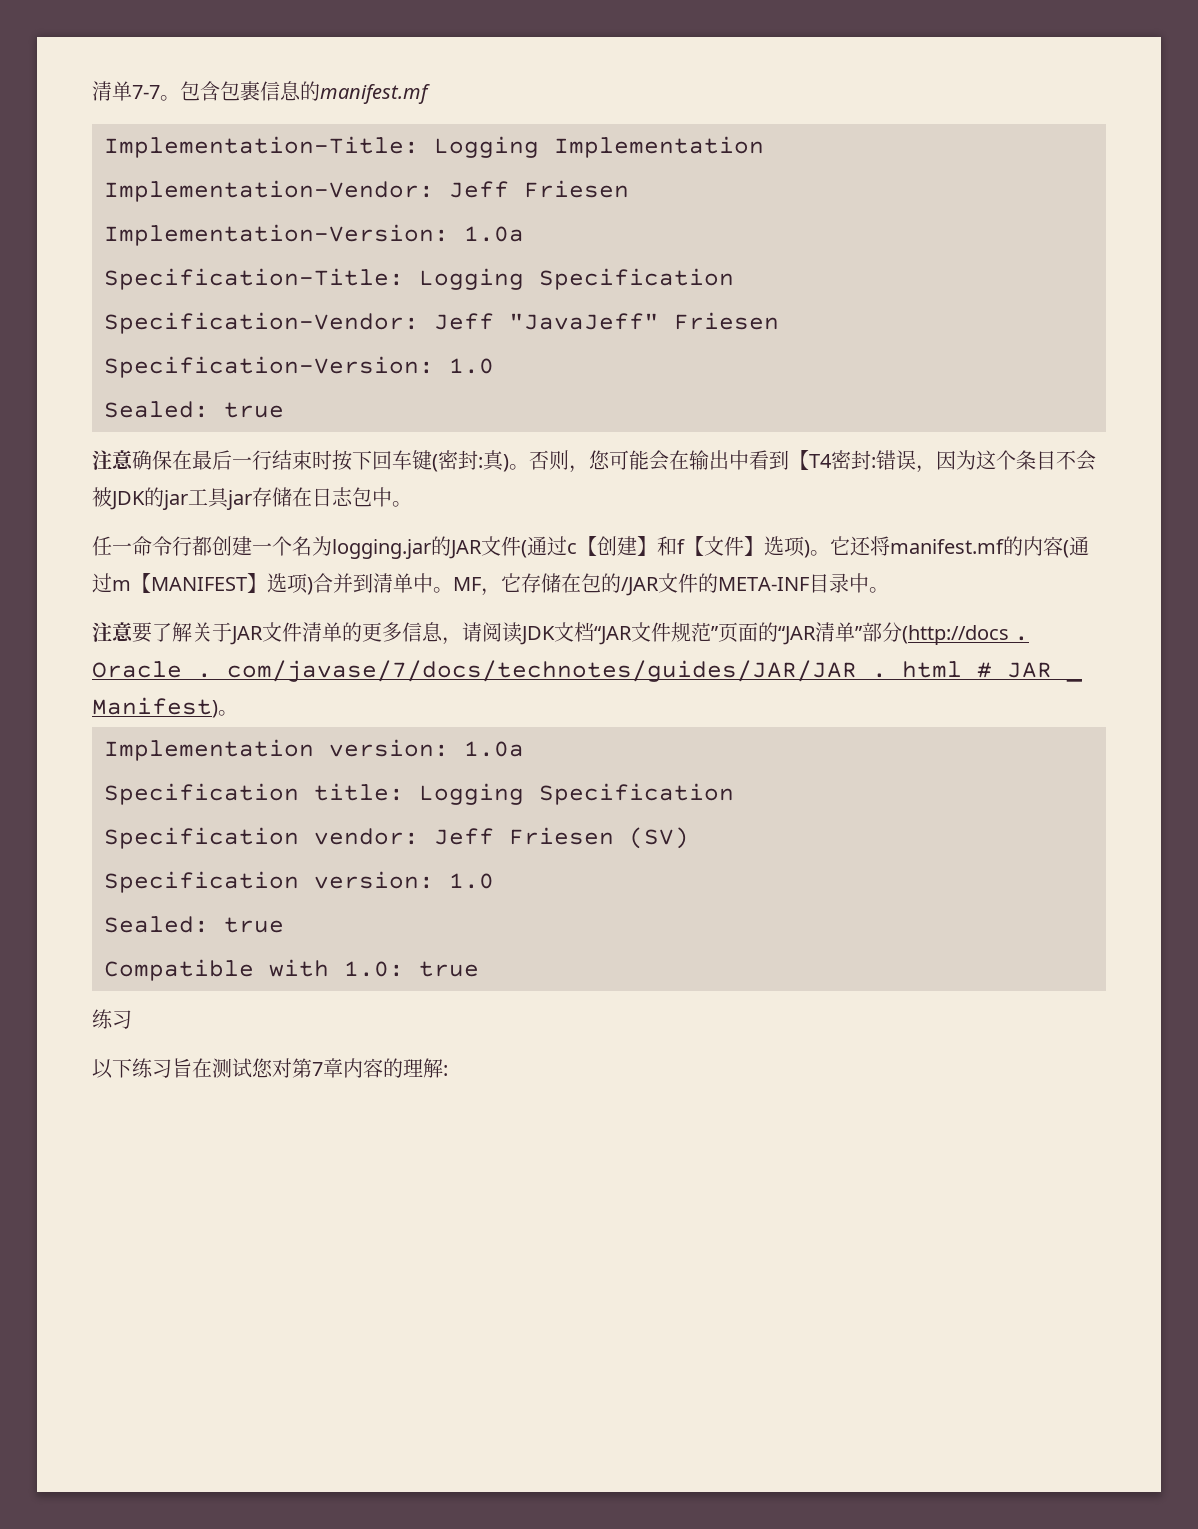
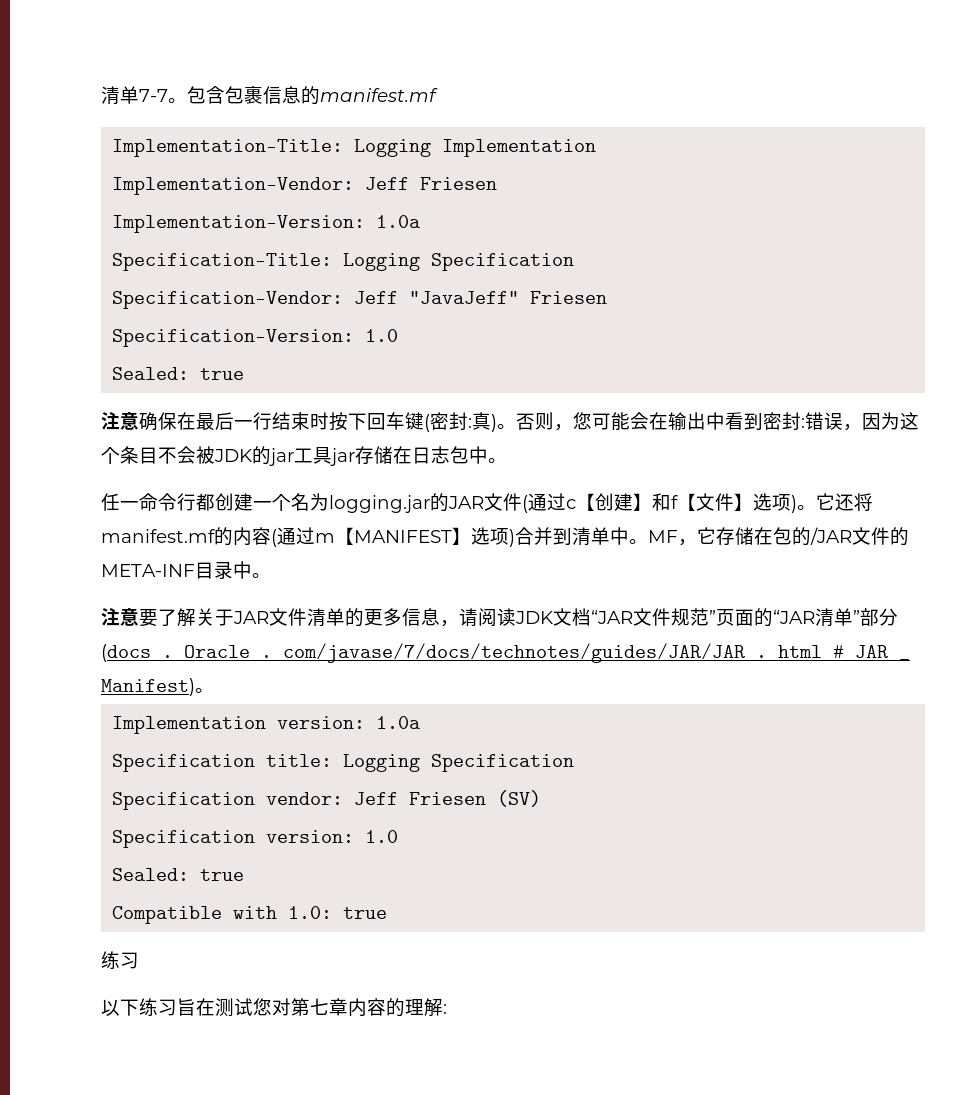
- 否则，您可能会在输出中看到【T4密封:错误，因为这个条目不会被JDK的jar工具jar存储在日志包中。
+ 否则，您可能会在输出中看到密封:错误，因为这个条目不会被JDK的jar工具jar存储在日志包中。
- 注意要了解关于JAR文件清单的更多信息，请阅读JDK文档“JAR文件规范”页面的“JAR清单”部分(http://docs .
+ 注意要了解关于JAR文件清单的更多信息，请阅读JDK文档“JAR文件规范”页面的“JAR清单”部分(docs .
- 以下练习旨在测试您对第7章内容的理解:
+ 以下练习旨在测试您对第七章内容的理解:

